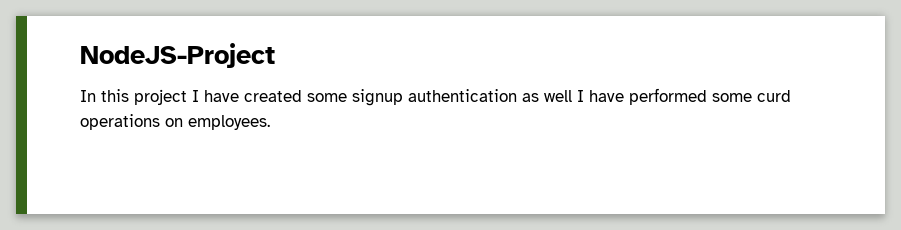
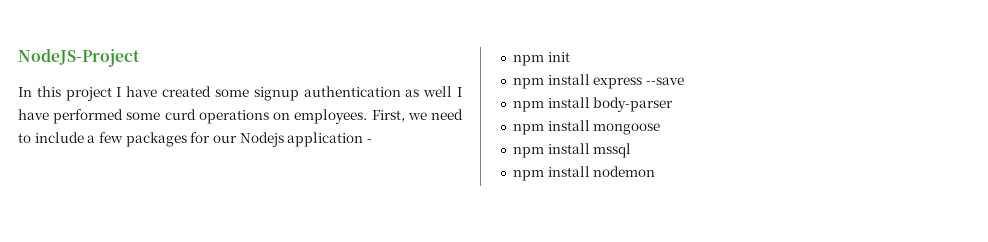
+ First, we need to include a few packages for our Nodejs application -
+ npm init
+ npm install express --save
+ npm install body-parser
+ npm install mongoose
+ npm install mssql
+ npm install nodemon

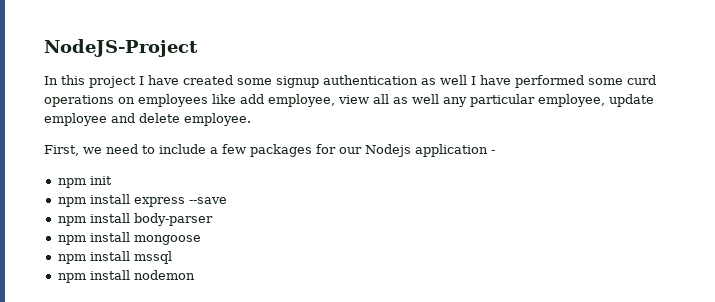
- In this project I have created some signup authentication as well I have performed some curd operations on employees. First, we need to include a few packages for our Nodejs application -
+ In this project I have created some signup authentication as well I have performed some curd operations on employees like add employee, view all as well any particular employee, update employee and delete employee.
+ First, we need to include a few packages for our Nodejs application -

